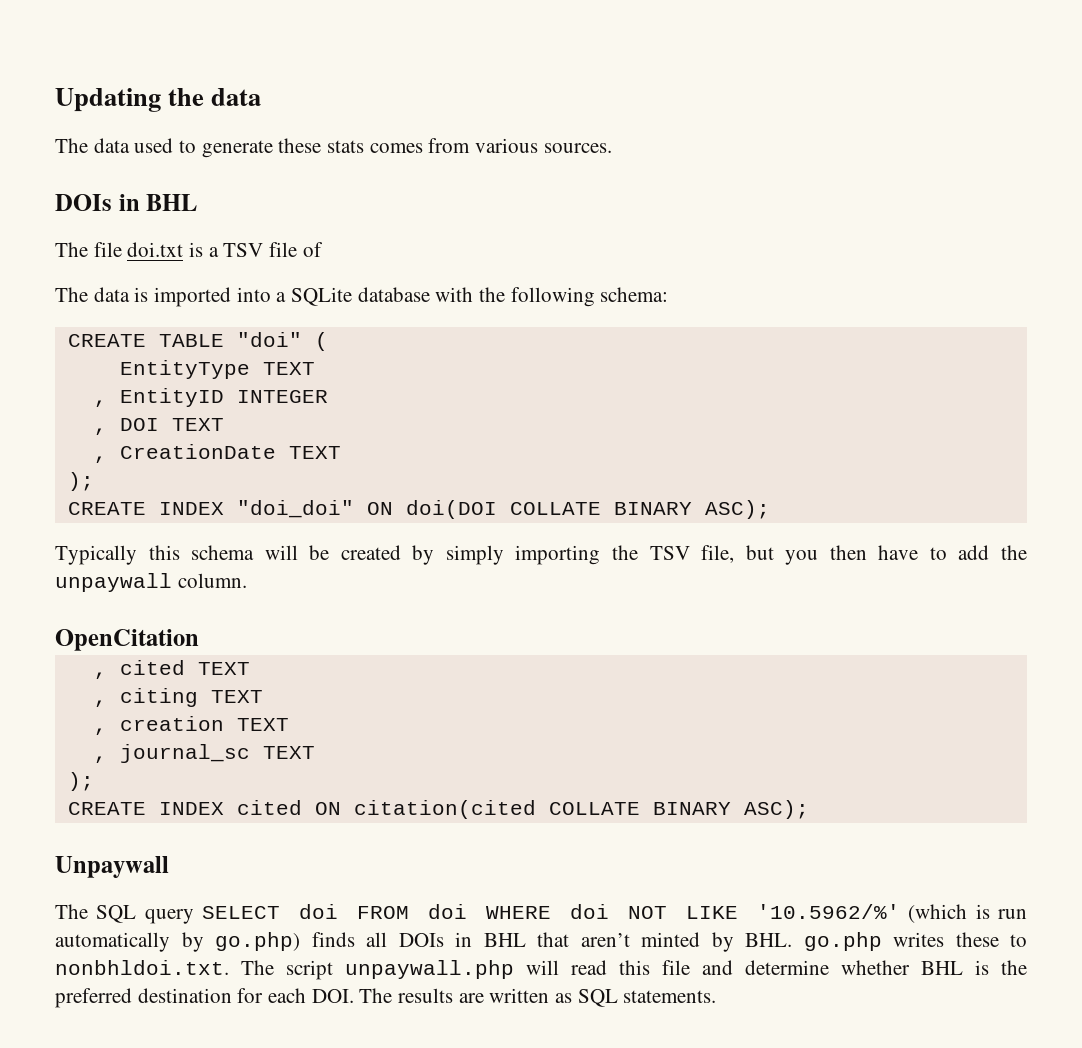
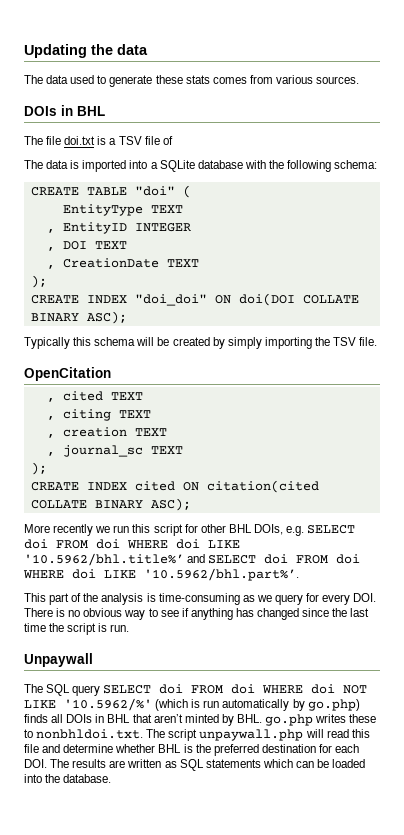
- Typically this schema will be created by simply importing the TSV file, but you then have to add the unpaywall column.
+ Typically this schema will be created by simply importing the TSV file.
+ More recently we run this script for other BHL DOIs, e.g. SELECT doi FROM doi WHERE doi LIKE '10.5962/bhl.title%’ and SELECT doi FROM doi WHERE doi LIKE '10.5962/bhl.part%’.
+ This part of the analysis is time-consuming as we query for every DOI. There is no obvious way to see if anything has changed since the last time the script is run.
- The SQL query SELECT doi FROM doi WHERE doi NOT LIKE '10.5962/%' (which is run automatically by go.php) finds all DOIs in BHL that aren’t minted by BHL. go.php writes these to nonbhldoi.txt. The script unpaywall.php will read this file and determine whether BHL is the preferred destination for each DOI. The results are written as SQL statements.
+ The SQL query SELECT doi FROM doi WHERE doi NOT LIKE '10.5962/%' (which is run automatically by go.php) finds all DOIs in BHL that aren’t minted by BHL. go.php writes these to nonbhldoi.txt. The script unpaywall.php will read this file and determine whether BHL is the preferred destination for each DOI. The results are written as SQL statements which can be loaded into the database.

